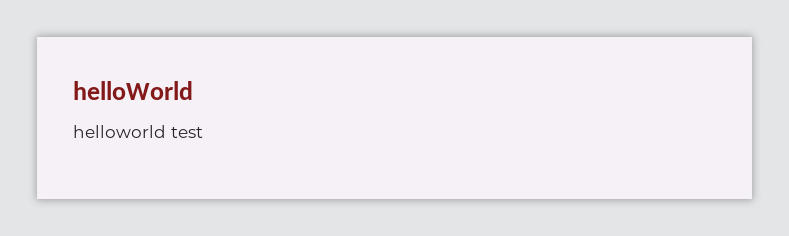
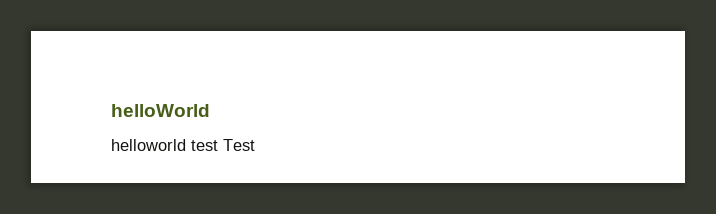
- helloworld test
+ helloworld test Test

